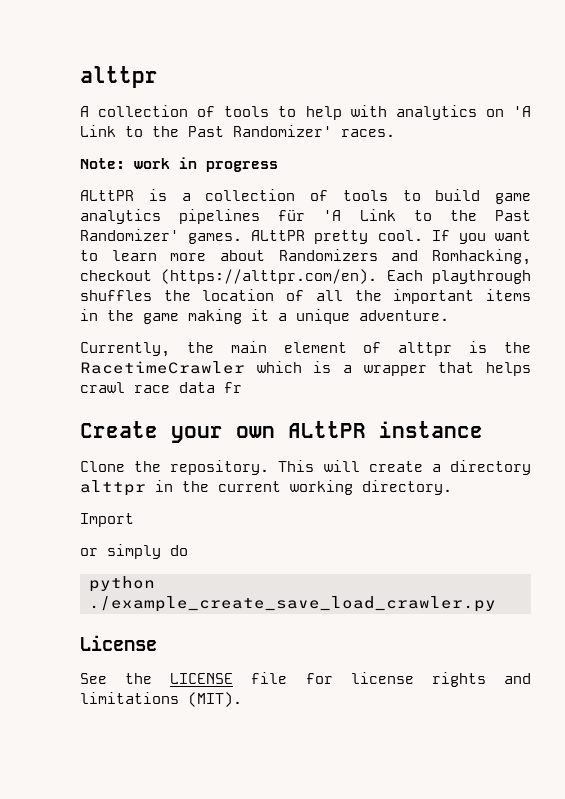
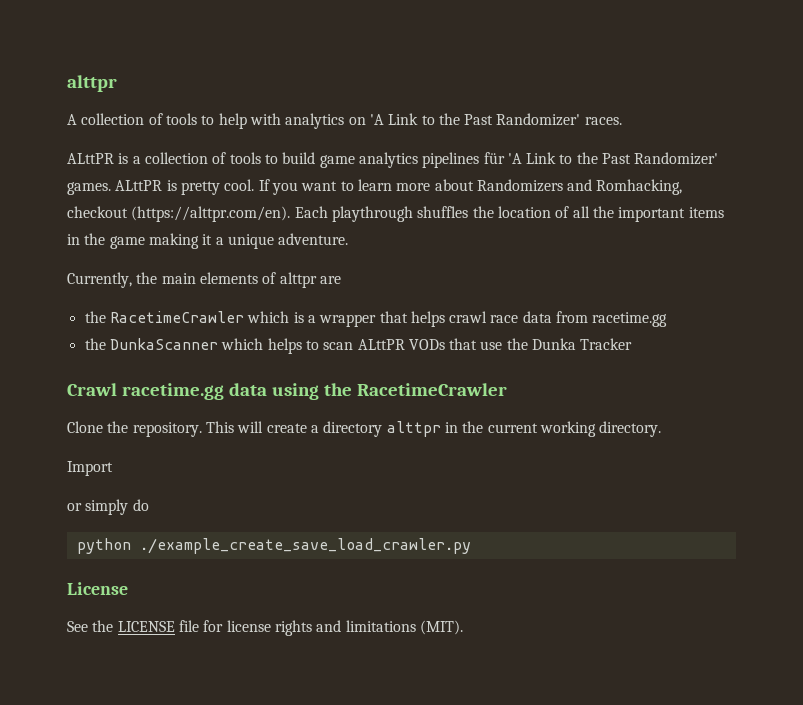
- Note: work in progress
- ALttPR pretty cool.
+ ALttPR is pretty cool.
- Currently, the main element of alttpr is the RacetimeCrawler which is a wrapper that helps crawl race data fr
- Create your own ALttPR instance
+ Currently, the main elements of alttpr are
+ the RacetimeCrawler which is a wrapper that helps crawl race data from racetime.gg
+ the DunkaScanner which helps to scan ALttPR VODs that use the Dunka Tracker
+ Crawl racetime.gg data using the RacetimeCrawler

